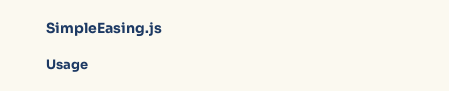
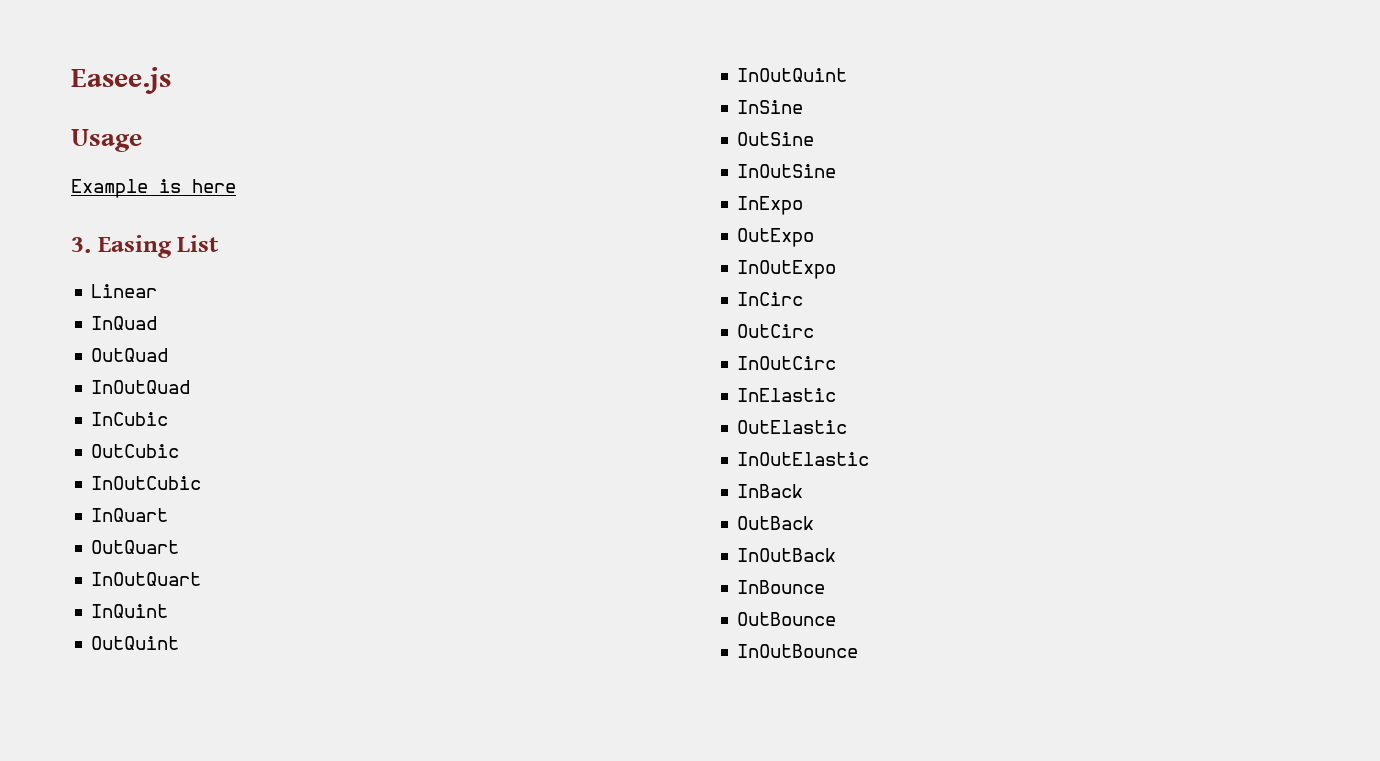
- SimpleEasing.js
+ Easee.js
+ Example is here
+ 3. Easing List
+ Linear
+ InQuad
+ OutQuad
+ InOutQuad
+ InCubic
+ OutCubic
+ InOutCubic
+ InQuart
+ OutQuart
+ InOutQuart
+ InQuint
+ OutQuint
+ InOutQuint
+ InSine
+ OutSine
+ InOutSine
+ InExpo
+ OutExpo
+ InOutExpo
+ InCirc
+ OutCirc
+ InOutCirc
+ InElastic
+ OutElastic
+ InOutElastic
+ InBack
+ OutBack
+ InOutBack
+ InBounce
+ OutBounce
+ InOutBounce

